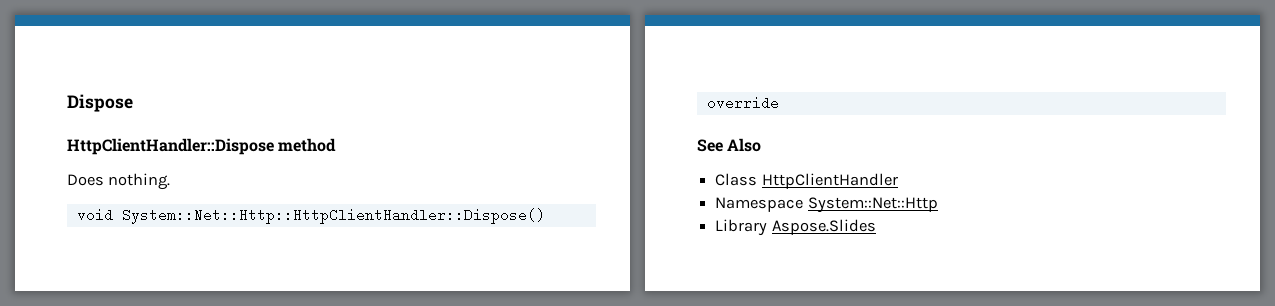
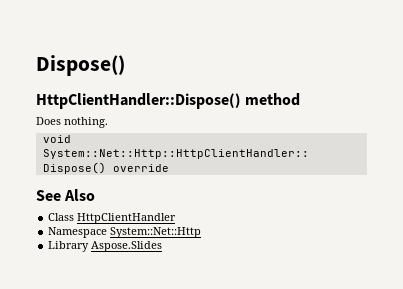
- Dispose
- HttpClientHandler::Dispose method
+ Dispose()
+ HttpClientHandler::Dispose() method

